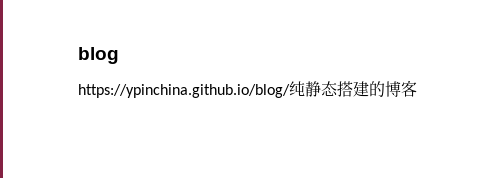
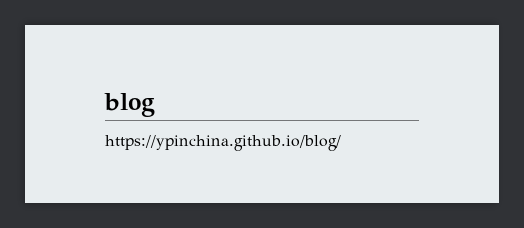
- https://ypinchina.github.io/blog/纯静态搭建的博客
+ https://ypinchina.github.io/blog/

